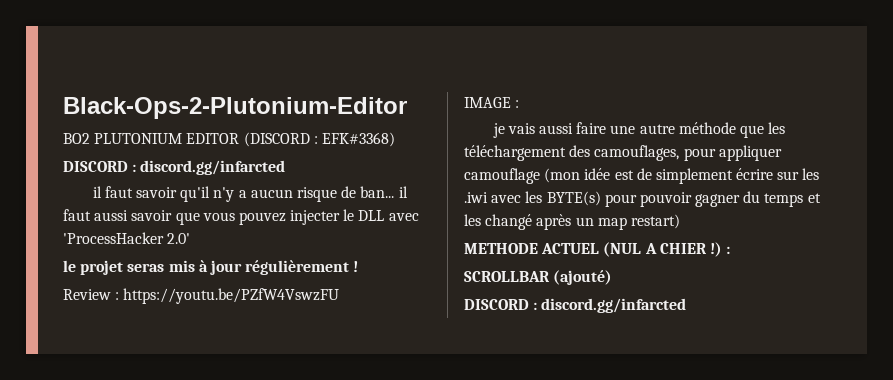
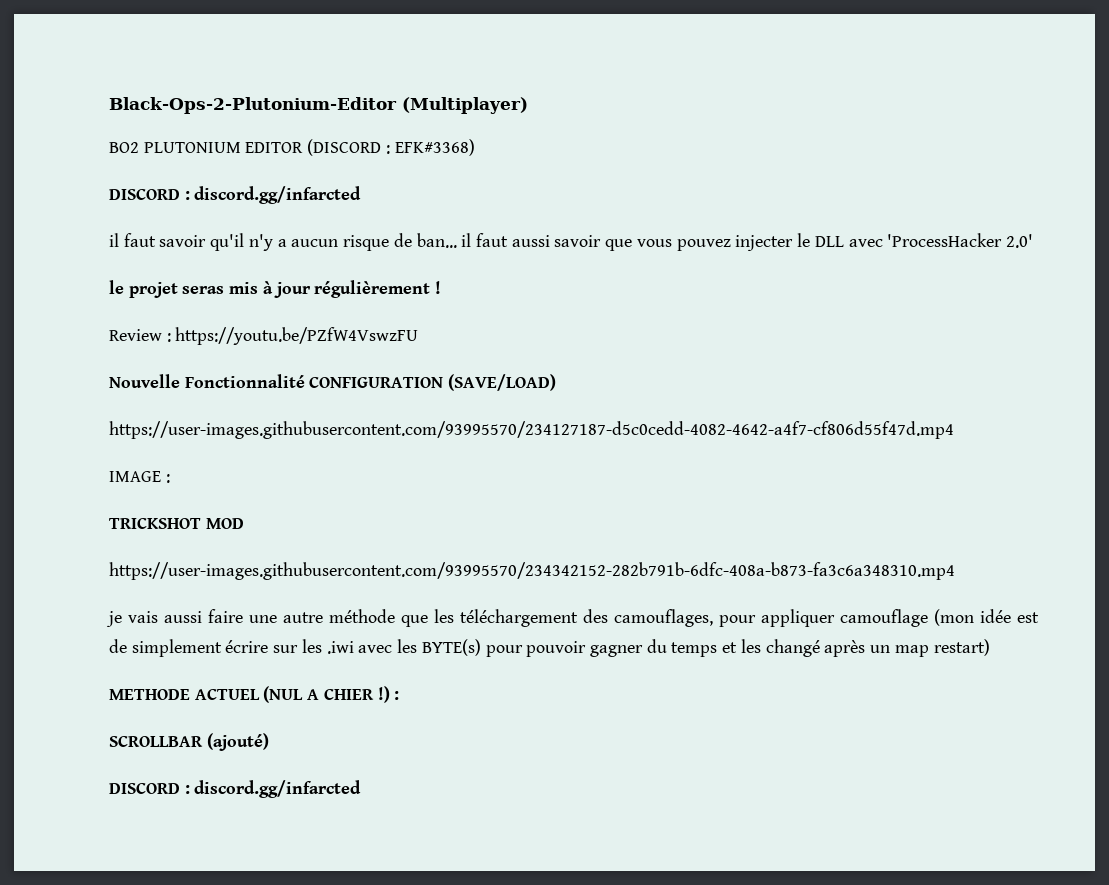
- Black-Ops-2-Plutonium-Editor
+ Black-Ops-2-Plutonium-Editor (Multiplayer)
+ Nouvelle Fonctionnalité CONFIGURATION (SAVE/LOAD)
+ https://user-images.githubusercontent.com/93995570/234127187-d5c0cedd-4082-4642-a4f7-cf806d55f47d.mp4
+ TRICKSHOT MOD
+ https://user-images.githubusercontent.com/93995570/234342152-282b791b-6dfc-408a-b873-fa3c6a348310.mp4

